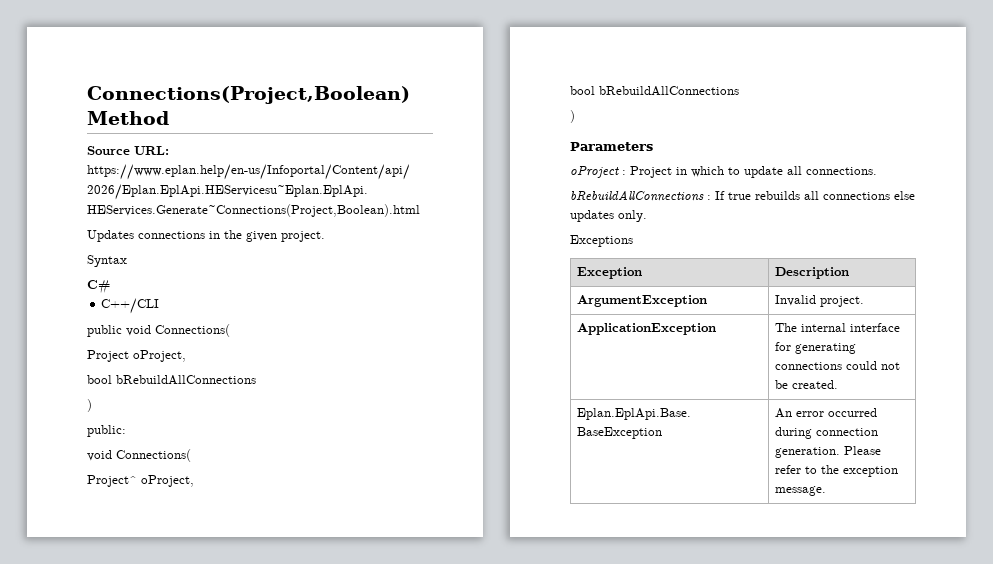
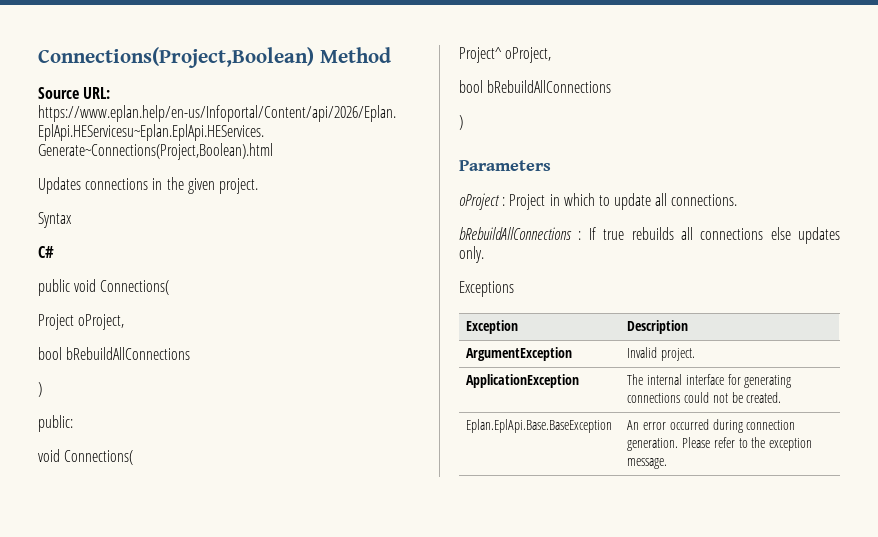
- C++/CLI

